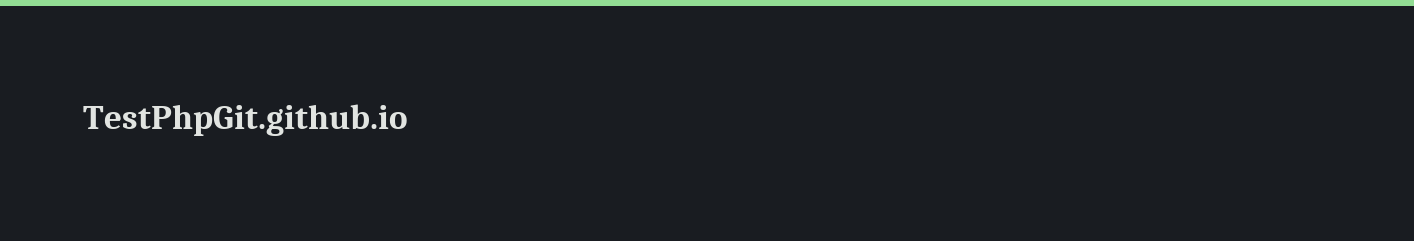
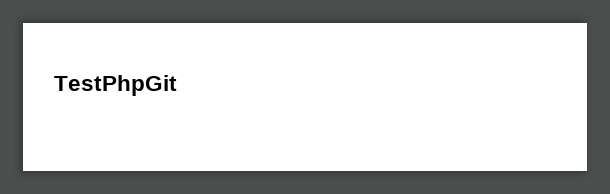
- TestPhpGit.github.io
+ TestPhpGit

